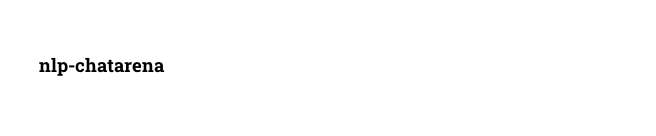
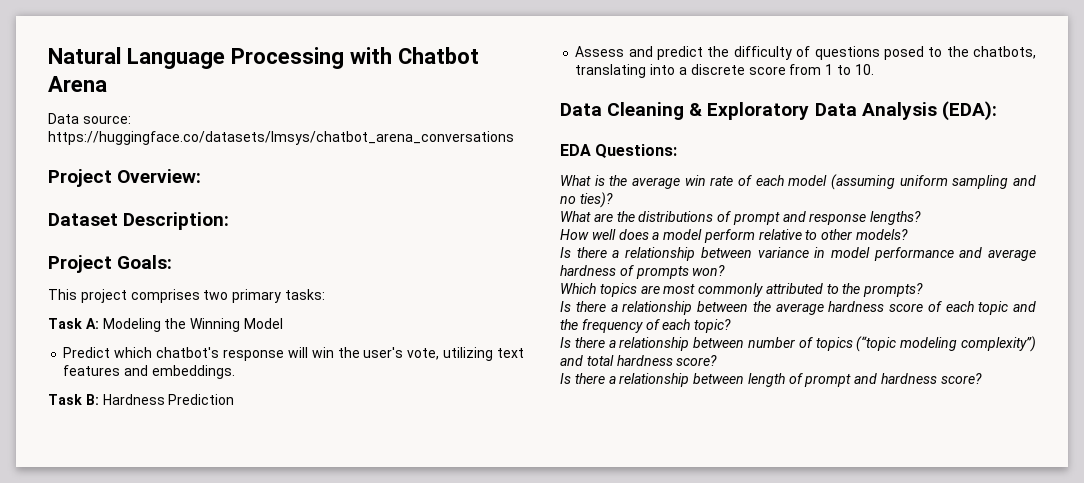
- nlp-chatarena
+ Natural Language Processing with Chatbot Arena
+ Data source: https://huggingface.co/datasets/lmsys/chatbot_arena_conversations
+ Project Overview:
+ Dataset Description:
+ Project Goals:
+ This project comprises two primary tasks:
+ Task A: Modeling the Winning Model
+ Predict which chatbot's response will win the user's vote, utilizing text features and embeddings.
+ Task B: Hardness Prediction
+ Assess and predict the difficulty of questions posed to the chatbots, translating into a discrete score from 1 to 10.
+ Data Cleaning & Exploratory Data Analysis (EDA):
+ EDA Questions:
+ What is the average win rate of each model (assuming uniform sampling and no ties)?
+ What are the distributions of prompt and response lengths?
+ How well does a model perform relative to other models?
+ Is there a relationship between variance in model performance and average hardness of prompts won?
+ Which topics are most commonly attributed to the prompts?
+ Is there a relationship between the average hardness score of each topic and the frequency of each topic?
+ Is there a relationship between number of topics (“topic modeling complexity”) and total hardness score?
+ Is there a relationship between length of prompt and hardness score?

